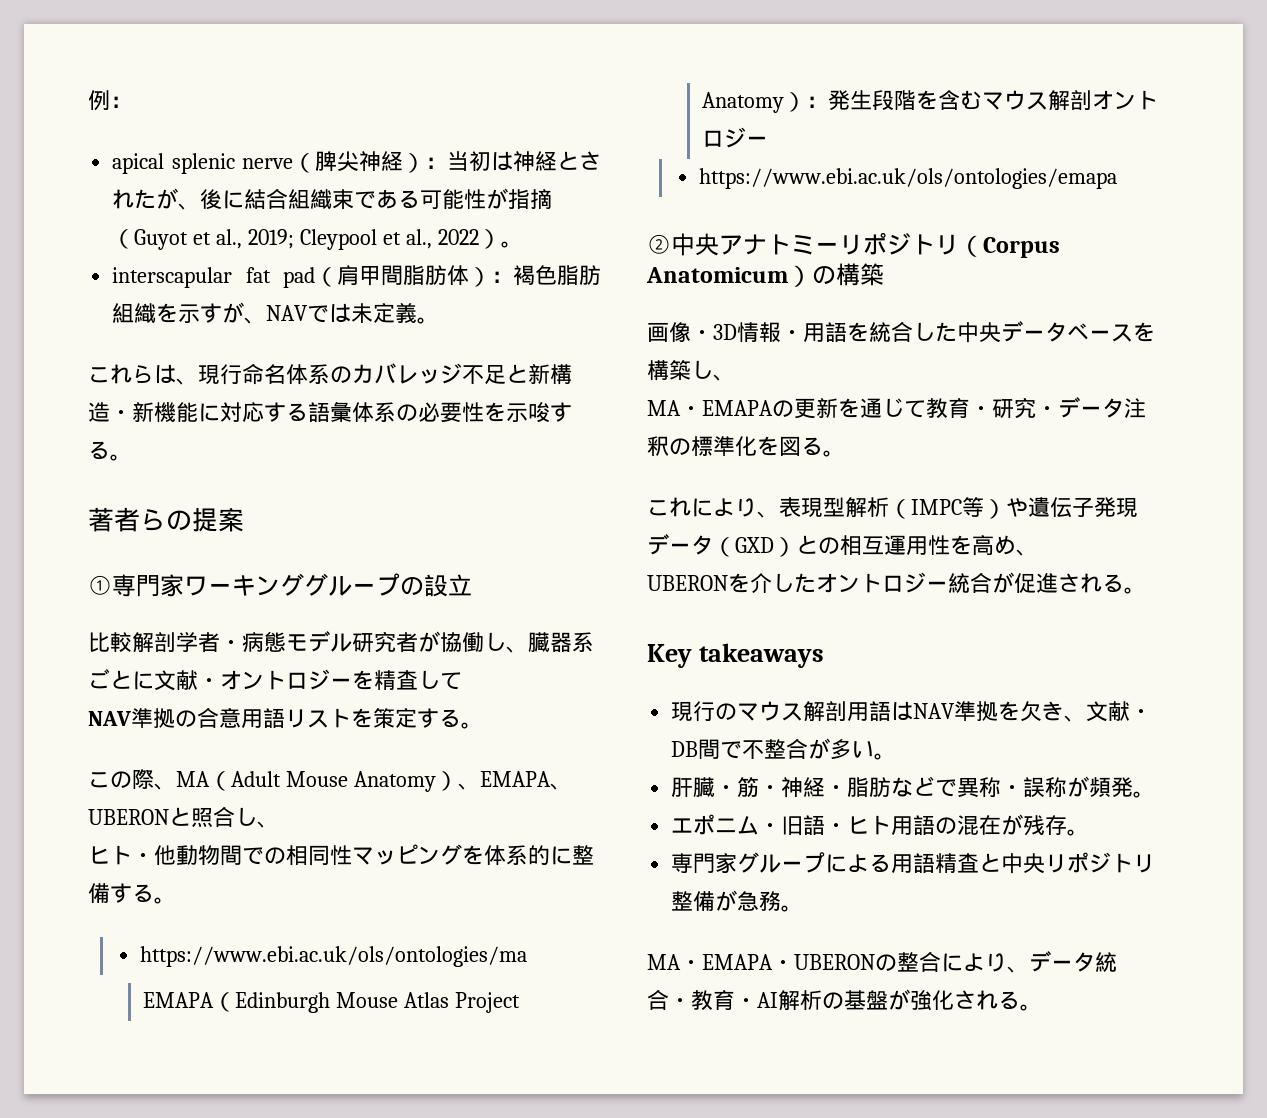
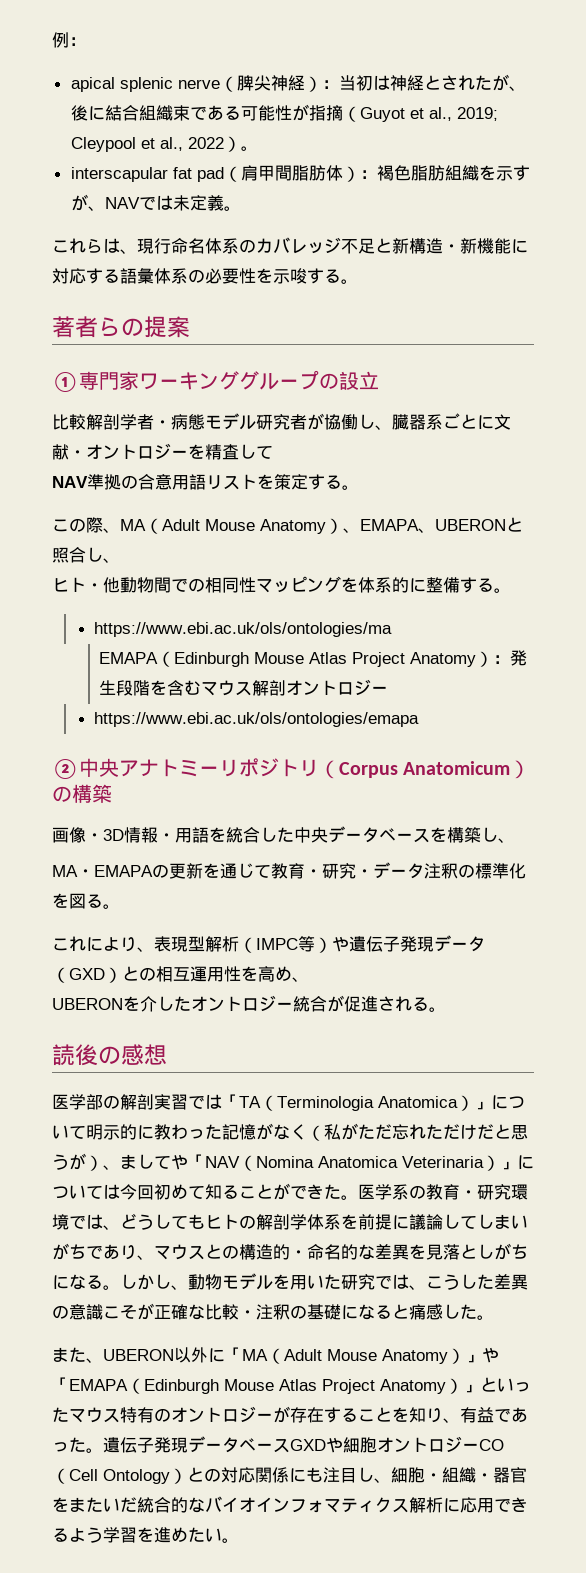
- Key takeaways
- 現行のマウス解剖用語はNAV準拠を欠き、文献・DB間で不整合が多い。
- 肝臓・筋・神経・脂肪などで異称・誤称が頻発。
- エポニム・旧語・ヒト用語の混在が残存。
- 専門家グループによる用語精査と中央リポジトリ整備が急務。
- MA・EMAPA・UBERONの整合により、データ統合・教育・AI解析の基盤が強化される。
+ 読後の感想
+ 医学部の解剖実習では「TA（Terminologia Anatomica）」について明示的に教わった記憶がなく（私がただ忘れただけだと思うが）、ましてや「NAV（Nomina Anatomica Veterinaria）」については今回初めて知ることができた。医学系の教育・研究環境では、どうしてもヒトの解剖学体系を前提に議論してしまいがちであり、マウスとの構造的・命名的な差異を見落としがちになる。しかし、動物モデルを用いた研究では、こうした差異の意識こそが正確な比較・注釈の基礎になると痛感した。
+ また、UBERON以外に「MA（Adult Mouse Anatomy）」や「EMAPA（Edinburgh Mouse Atlas Project Anatomy）」といったマウス特有のオントロジーが存在することを知り、有益であった。遺伝子発現データベースGXDや細胞オントロジーCO（Cell Ontology）との対応関係にも注目し、細胞・組織・器官をまたいだ統合的なバイオインフォマティクス解析に応用できるよう学習を進めたい。

